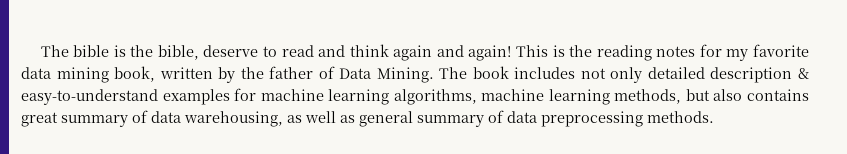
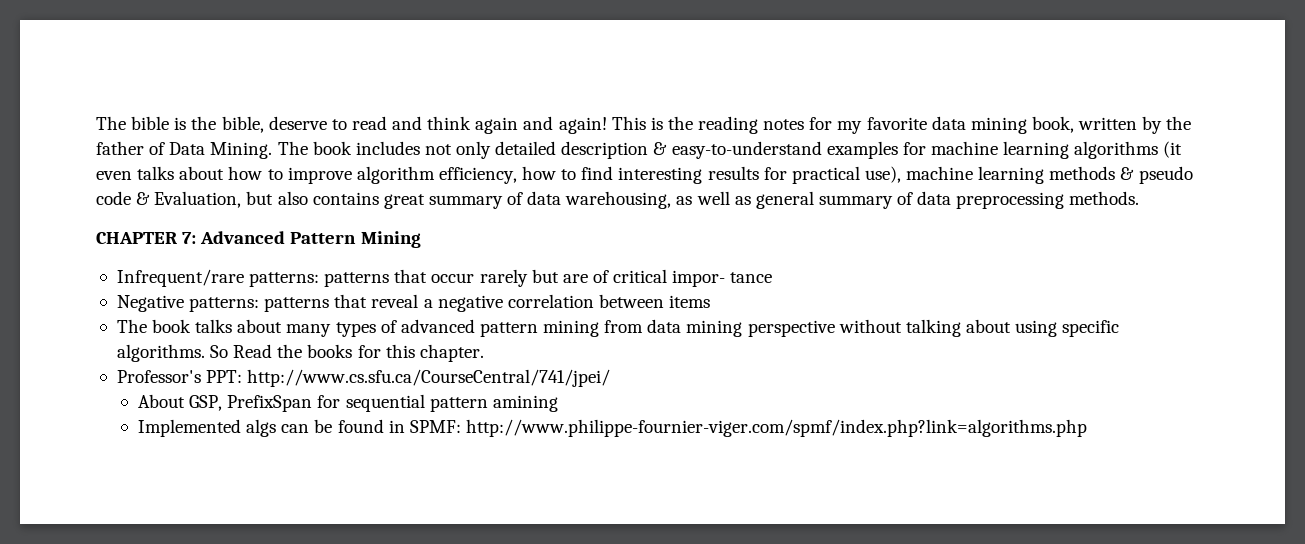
- The book includes not only detailed description & easy-to-understand examples for machine learning algorithms, machine learning methods, but also contains great summary of data warehousing, as well as general summary of data preprocessing methods.
+ The book includes not only detailed description & easy-to-understand examples for machine learning algorithms (it even talks about how to improve algorithm efficiency, how to find interesting results for practical use), machine learning methods & pseudo code & Evaluation, but also contains great summary of data warehousing, as well as general summary of data preprocessing methods.
+ CHAPTER 7: Advanced Pattern Mining
+ Infrequent/rare patterns: patterns that occur rarely but are of critical impor- tance
+ Negative patterns: patterns that reveal a negative correlation between items
+ The book talks about many types of advanced pattern mining from data mining perspective without talking about using specific algorithms. So Read the books for this chapter.
+ Professor's PPT: http://www.cs.sfu.ca/CourseCentral/741/jpei/
+ About GSP, PrefixSpan for sequential pattern amining
+ Implemented algs can be found in SPMF: http://www.philippe-fournier-viger.com/spmf/index.php?link=algorithms.php

